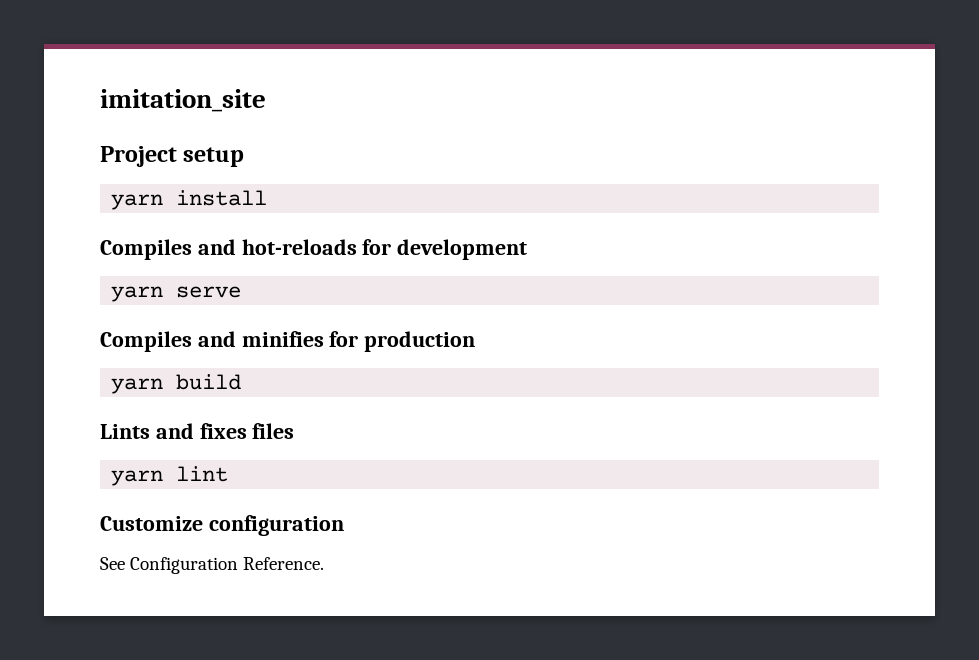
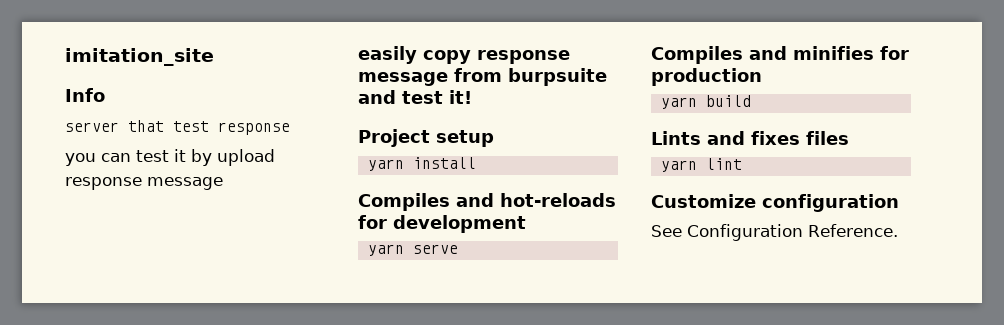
+ Info
+ server that test response
+ you can test it by upload response message
+ easily copy response message from burpsuite and test it!

